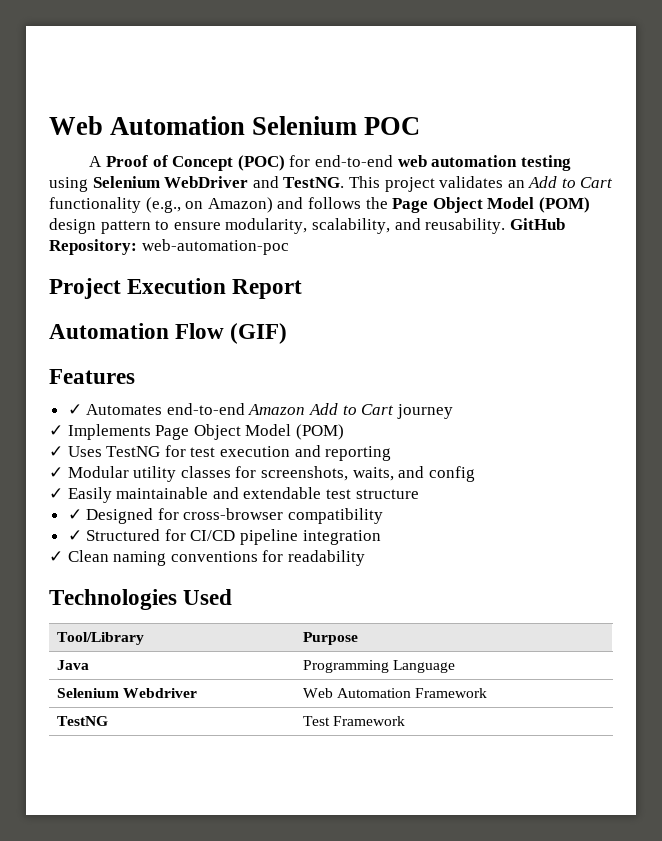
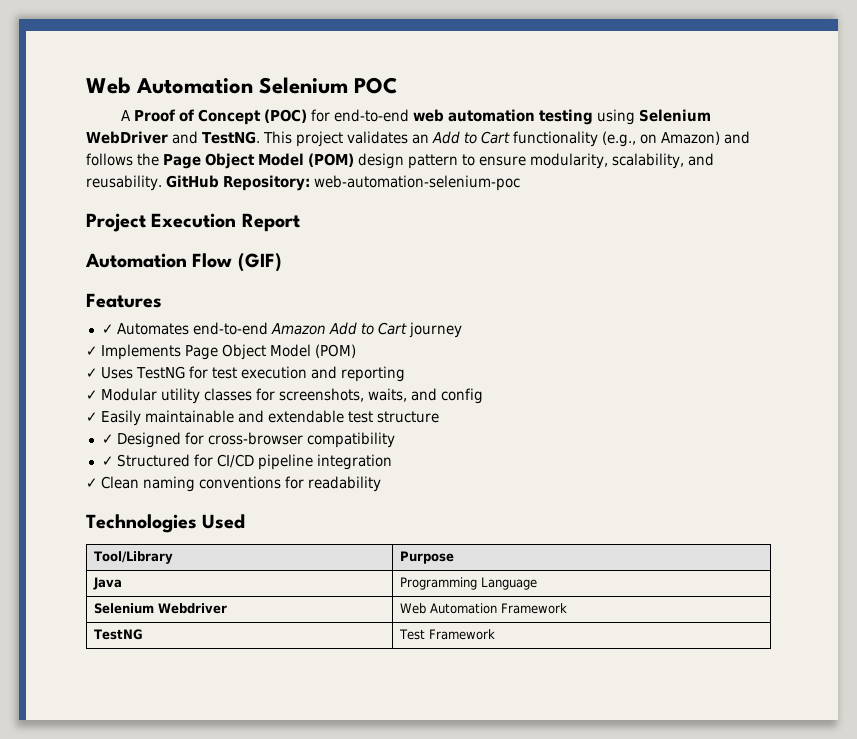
- GitHub Repository: web-automation-poc
+ GitHub Repository: web-automation-selenium-poc

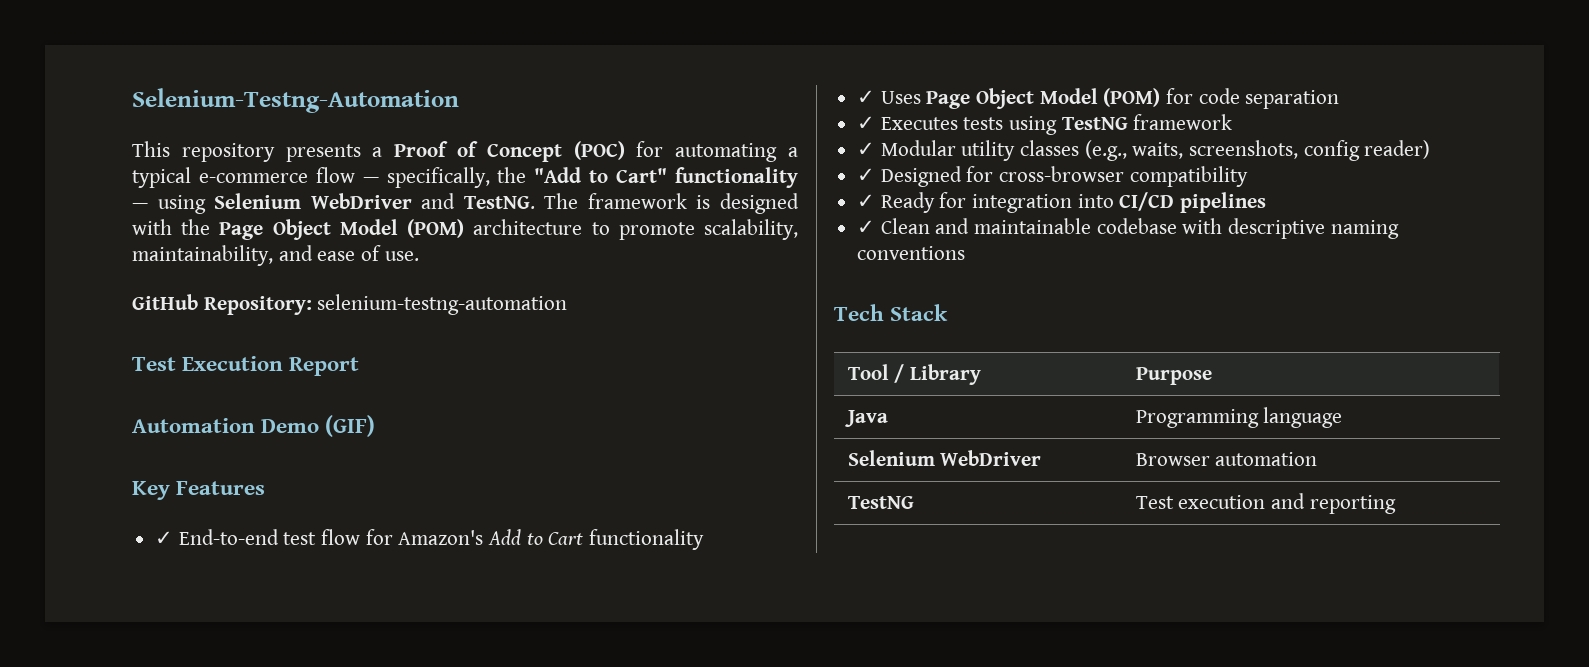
- Web Automation Selenium POC
- A Proof of Concept (POC) for end-to-end web automation testing using Selenium WebDriver and TestNG.
+ Selenium-Testng-Automation
+ This repository presents a Proof of Concept (POC) for automating a typical e-commerce flow — specifically, the "Add to Cart" functionality — using Selenium WebDriver and TestNG.
- This project validates an Add to Cart functionality (e.g., on Amazon) and follows the Page Object Model (POM) design pattern to ensure modularity, scalability, and reusability. GitHub Repository: web-automation-selenium-poc
- Project Execution Report
+ The framework is designed with the Page Object Model (POM) architecture to promote scalability, maintainability, and ease of use.
+ GitHub Repository: selenium-testng-automation
+ Test Execution Report
- Automation Flow (GIF)
+ Automation Demo (GIF)
- Features
+ Key Features
- ✓ Automates end-to-end Amazon Add to Cart journey
- ✓ Implements Page Object Model (POM)
- ✓ Uses TestNG for test execution and reporting
- ✓ Modular utility classes for screenshots, waits, and config
- ✓ Easily maintainable and extendable test structure
+ ✓ End-to-end test flow for Amazon's Add to Cart functionality
+ ✓ Uses Page Object Model (POM) for code separation
+ ✓ Executes tests using TestNG framework
+ ✓ Modular utility classes (e.g., waits, screenshots, config reader)
- ✓ Structured for CI/CD pipeline integration
- ✓ Clean naming conventions for readability
- Technologies Used
- Tool/Library | Purpose
+ ✓ Ready for integration into CI/CD pipelines
+ ✓ Clean and maintainable codebase with descriptive naming conventions
+ Tech Stack
+ Tool / Library | Purpose
- Java | Programming Language
- Selenium Webdriver | Web Automation Framework
+ Java | Programming language
+ Selenium WebDriver | Browser automation
- TestNG | Test Framework
+ TestNG | Test execution and reporting

